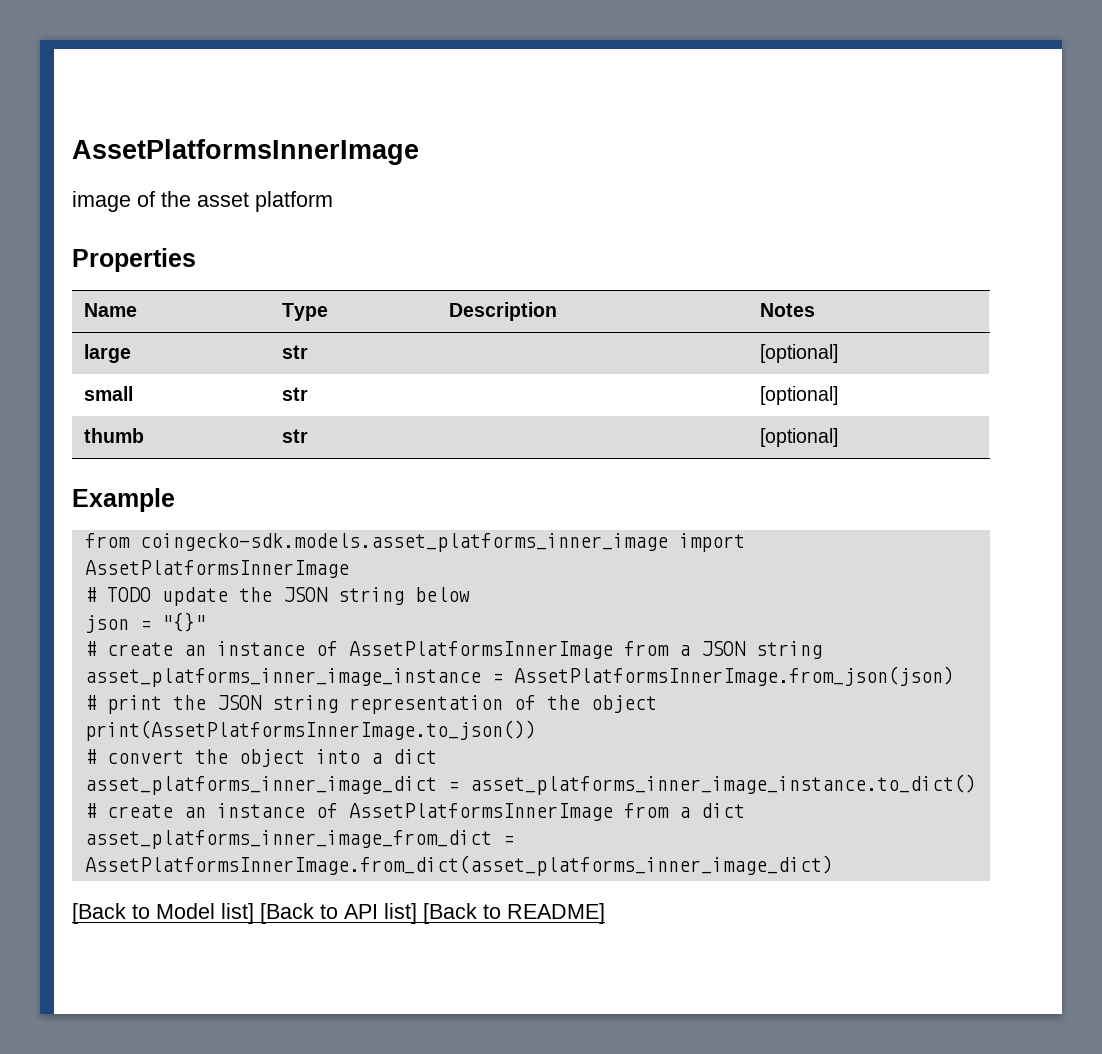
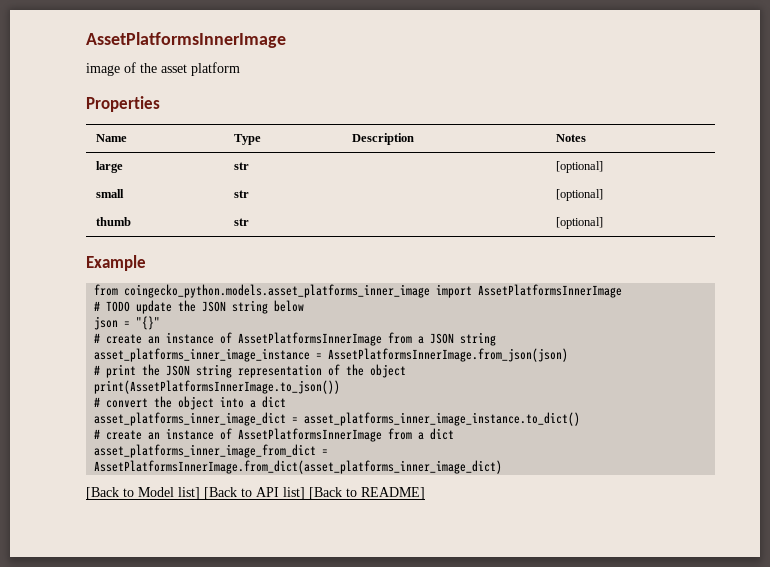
- from coingecko-sdk.models.asset_platforms_inner_image import AssetPlatformsInnerImage
+ from coingecko_python.models.asset_platforms_inner_image import AssetPlatformsInnerImage

